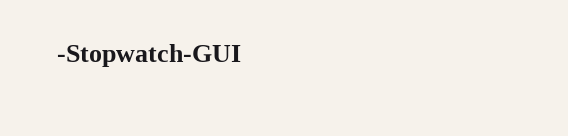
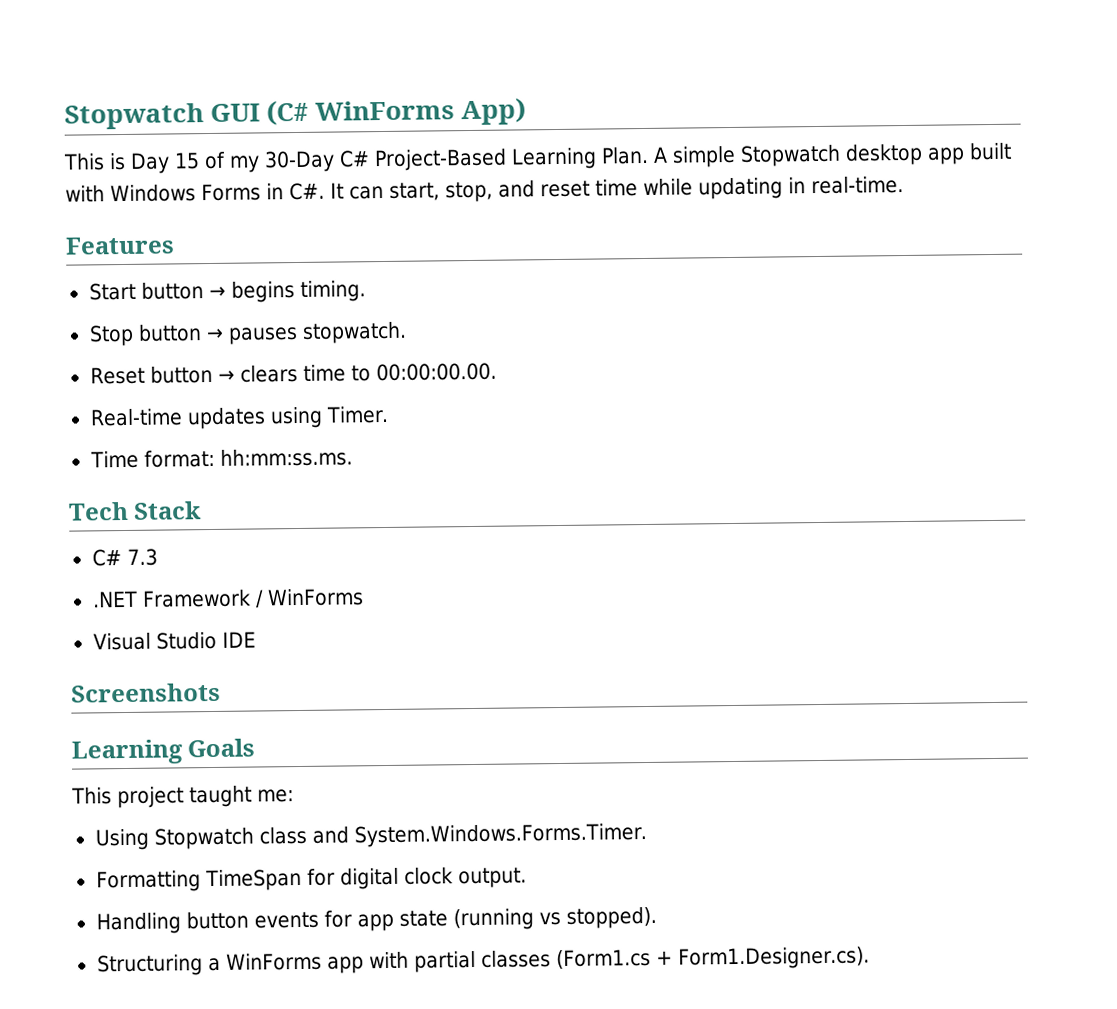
- -Stopwatch-GUI
+ Stopwatch GUI (C# WinForms App)
+ This is Day 15 of my 30-Day C# Project-Based Learning Plan. A simple Stopwatch desktop app built with Windows Forms in C#. It can start, stop, and reset time while updating in real-time.
+ Features
+ Start button → begins timing.
+ Stop button → pauses stopwatch.
+ Reset button → clears time to 00:00:00.00.
+ Real-time updates using Timer.
+ Time format: hh:mm:ss.ms.
+ Tech Stack
+ C# 7.3
+ .NET Framework / WinForms
+ Visual Studio IDE
+ Screenshots
+ Learning Goals
+ This project taught me:
+ Using Stopwatch class and System.Windows.Forms.Timer.
+ Formatting TimeSpan for digital clock output.
+ Handling button events for app state (running vs stopped).
+ Structuring a WinForms app with partial classes (Form1.cs + Form1.Designer.cs).

